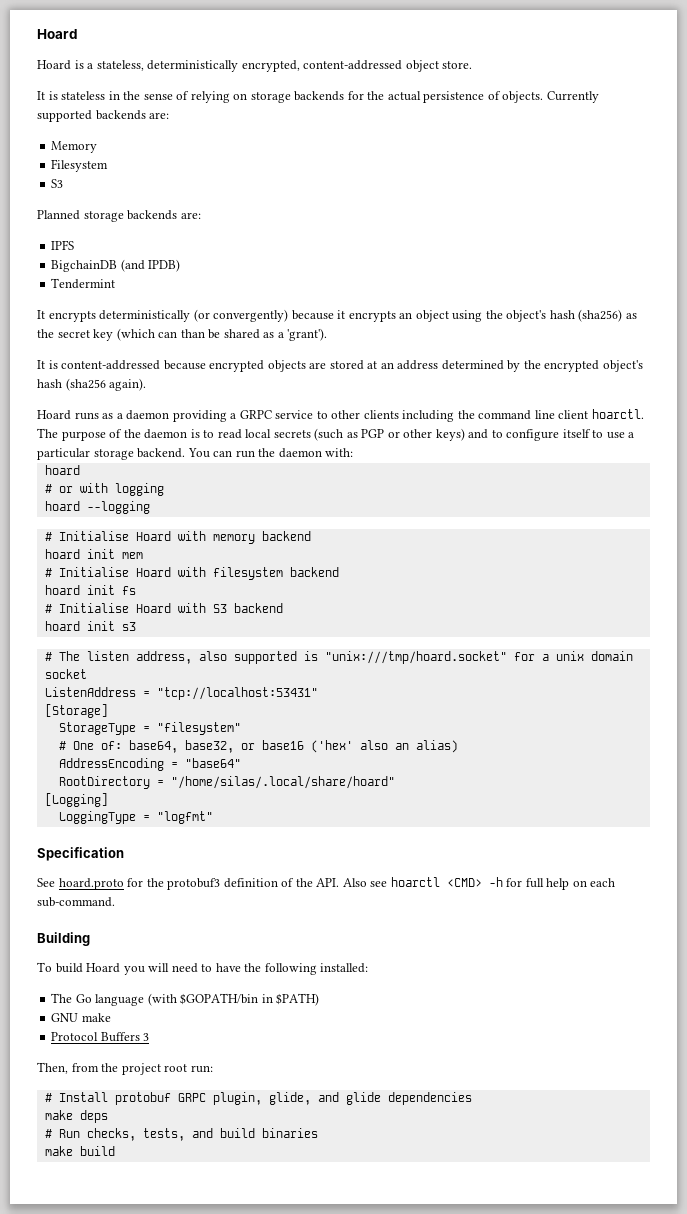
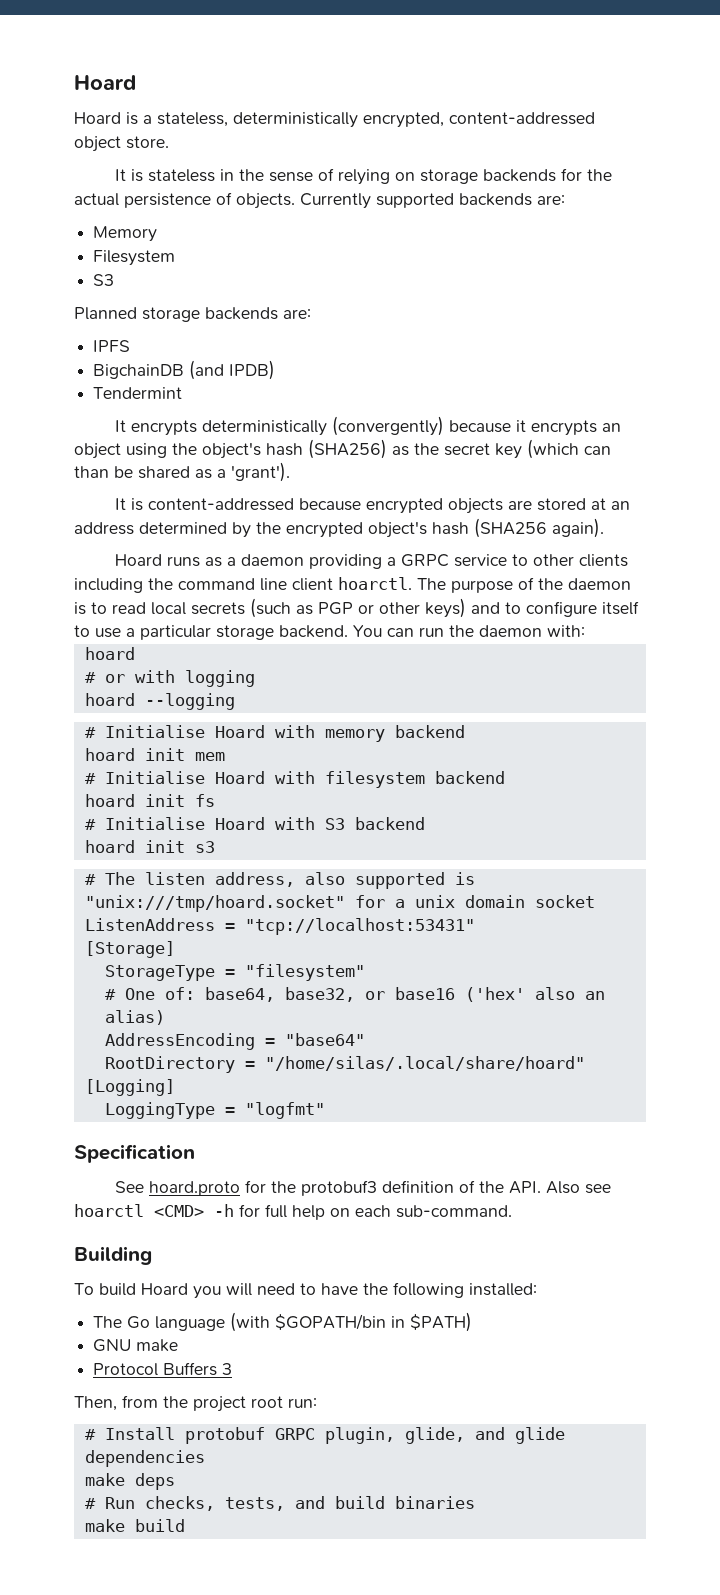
- It encrypts deterministically (or convergently) because it encrypts an object using the object's hash (sha256) as the secret key (which can than be shared as a 'grant').
+ It encrypts deterministically (convergently) because it encrypts an object using the object's hash (SHA256) as the secret key (which can than be shared as a 'grant').
- It is content-addressed because encrypted objects are stored at an address determined by the encrypted object's hash (sha256 again).
+ It is content-addressed because encrypted objects are stored at an address determined by the encrypted object's hash (SHA256 again).

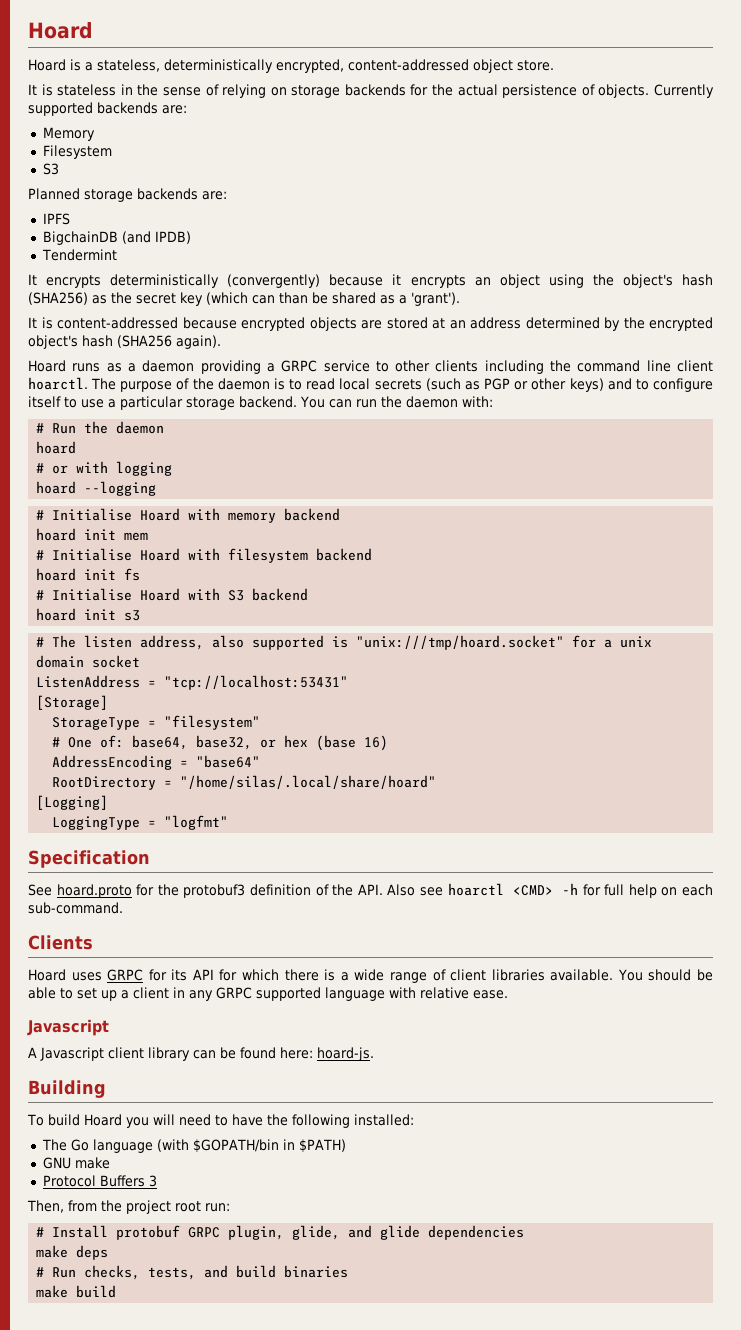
+ # Run the daemon
- # One of: base64, base32, or base16 ('hex' also an alias)
+ # One of: base64, base32, or hex (base 16)
+ Clients
+ Hoard uses GRPC for its API for which there is a wide range of client libraries available. You should be able to set up a client in any GRPC supported language with relative ease.
+ Javascript
+ A Javascript client library can be found here: hoard-js.

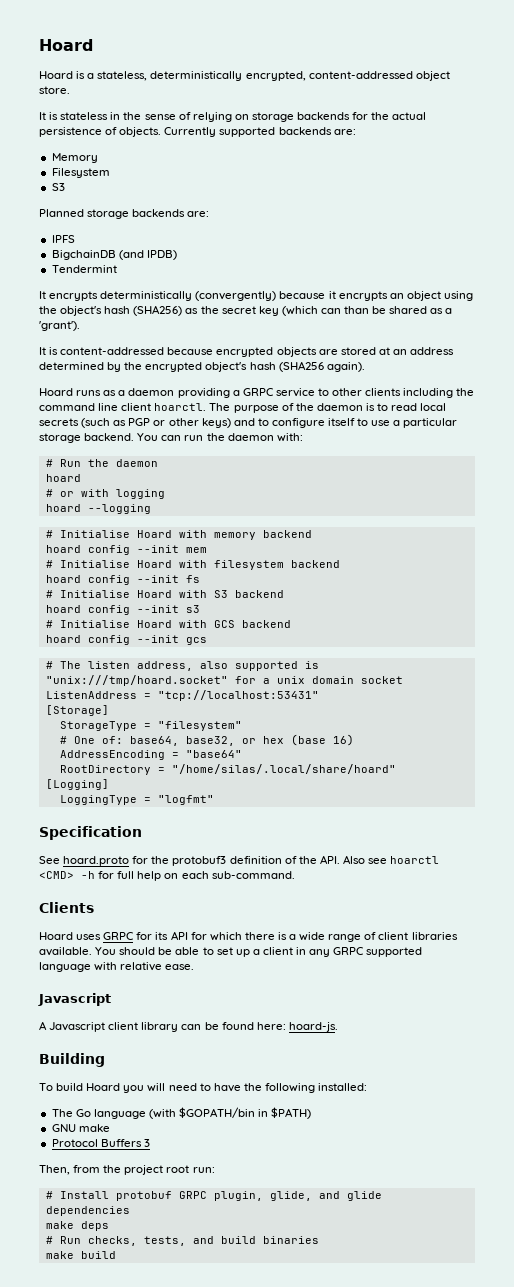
- hoard init mem
+ hoard config --init mem
- hoard init fs
+ hoard config --init fs
- hoard init s3
+ hoard config --init s3
+ # Initialise Hoard with GCS backend
+ hoard config --init gcs

